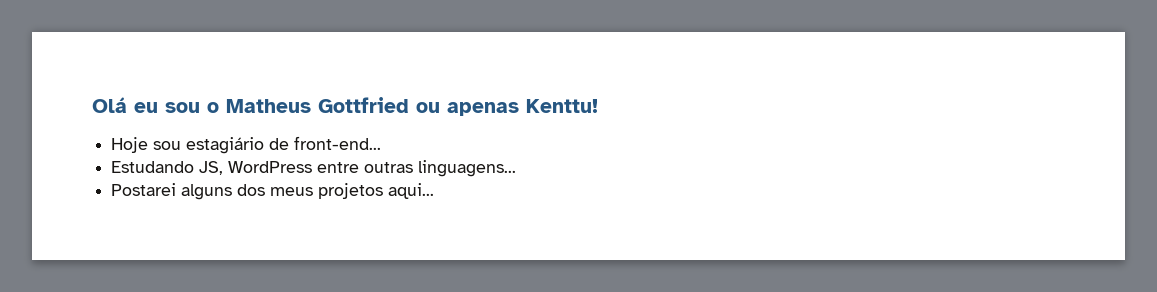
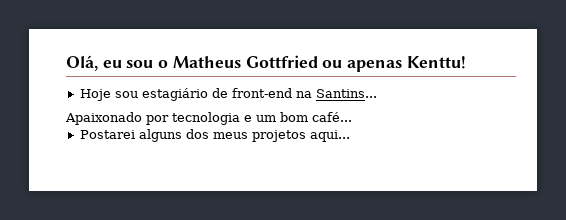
- Olá eu sou o Matheus Gottfried ou apenas Kenttu!
+ Olá, eu sou o Matheus Gottfried ou apenas Kenttu!
- Hoje sou estagiário de front-end...
- Estudando JS, WordPress entre outras linguagens...
+ Hoje sou estagiário de front-end na Santins...
+ Apaixonado por tecnologia e um bom café...

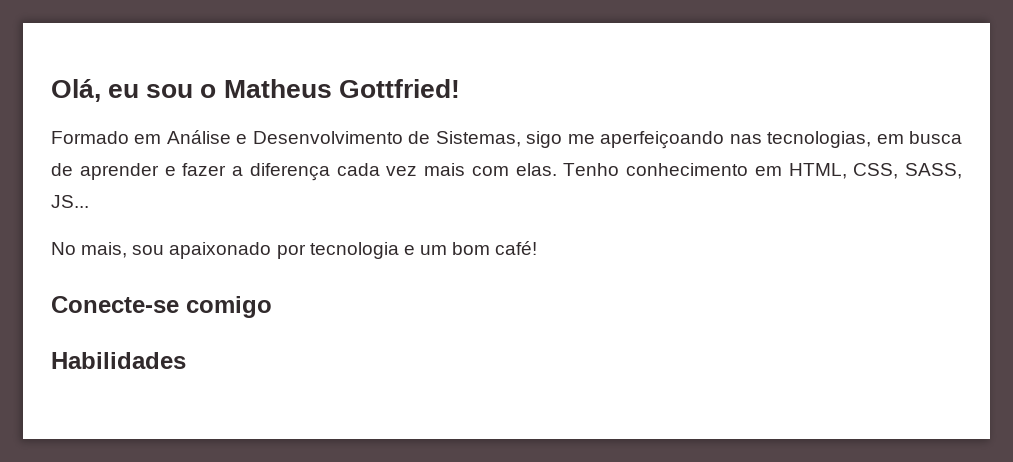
- Olá, eu sou o Matheus Gottfried ou apenas Kenttu!
- Hoje sou estagiário de front-end na Santins...
- Apaixonado por tecnologia e um bom café...
- Postarei alguns dos meus projetos aqui...
+ Olá, eu sou o Matheus Gottfried!
+ Formado em Análise e Desenvolvimento de Sistemas, sigo me aperfeiçoando nas tecnologias, em busca de aprender e fazer a diferença cada vez mais com elas. Tenho conhecimento em HTML, CSS, SASS, JS...
+ No mais, sou apaixonado por tecnologia e um bom café!
+ Conecte-se comigo
+ Habilidades

